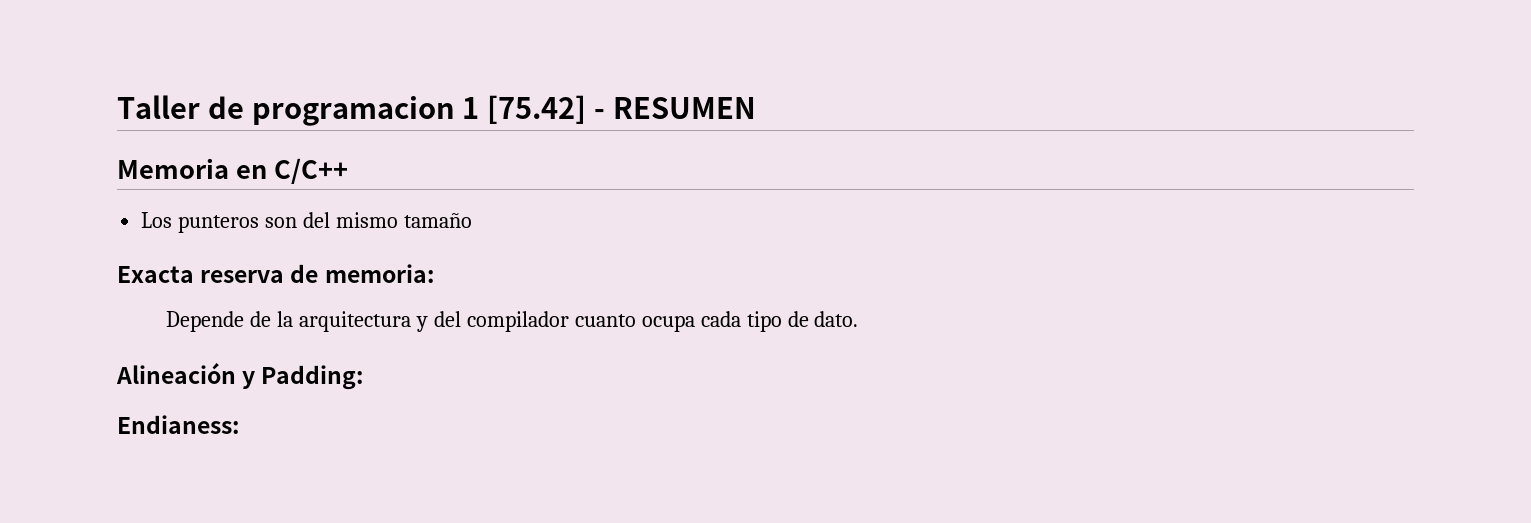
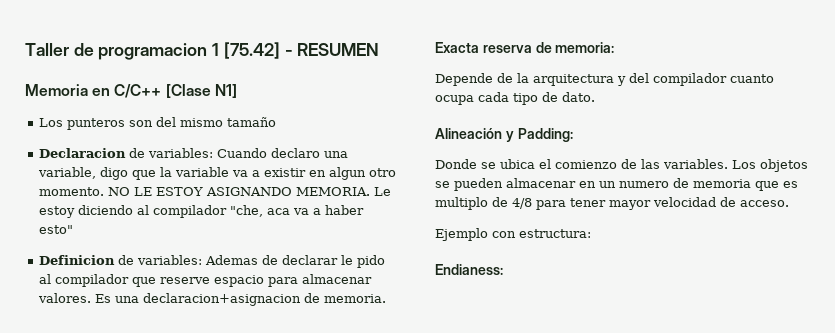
- Memoria en C/C++
+ Memoria en C/C++ [Clase N1]
+ Declaracion de variables: Cuando declaro una variable, digo que la variable va a existir en algun otro momento. NO LE ESTOY ASIGNANDO MEMORIA. Le estoy diciendo al compilador "che, aca va a haber esto"
+ Definicion de variables: Ademas de declarar le pido al compilador que reserve espacio para almacenar valores. Es una declaracion+asignacion de memoria.
+ Donde se ubica el comienzo de las variables. Los objetos se pueden almacenar en un numero de memoria que es multiplo de 4/8 para tener mayor velocidad de acceso.
+ Ejemplo con estructura:

